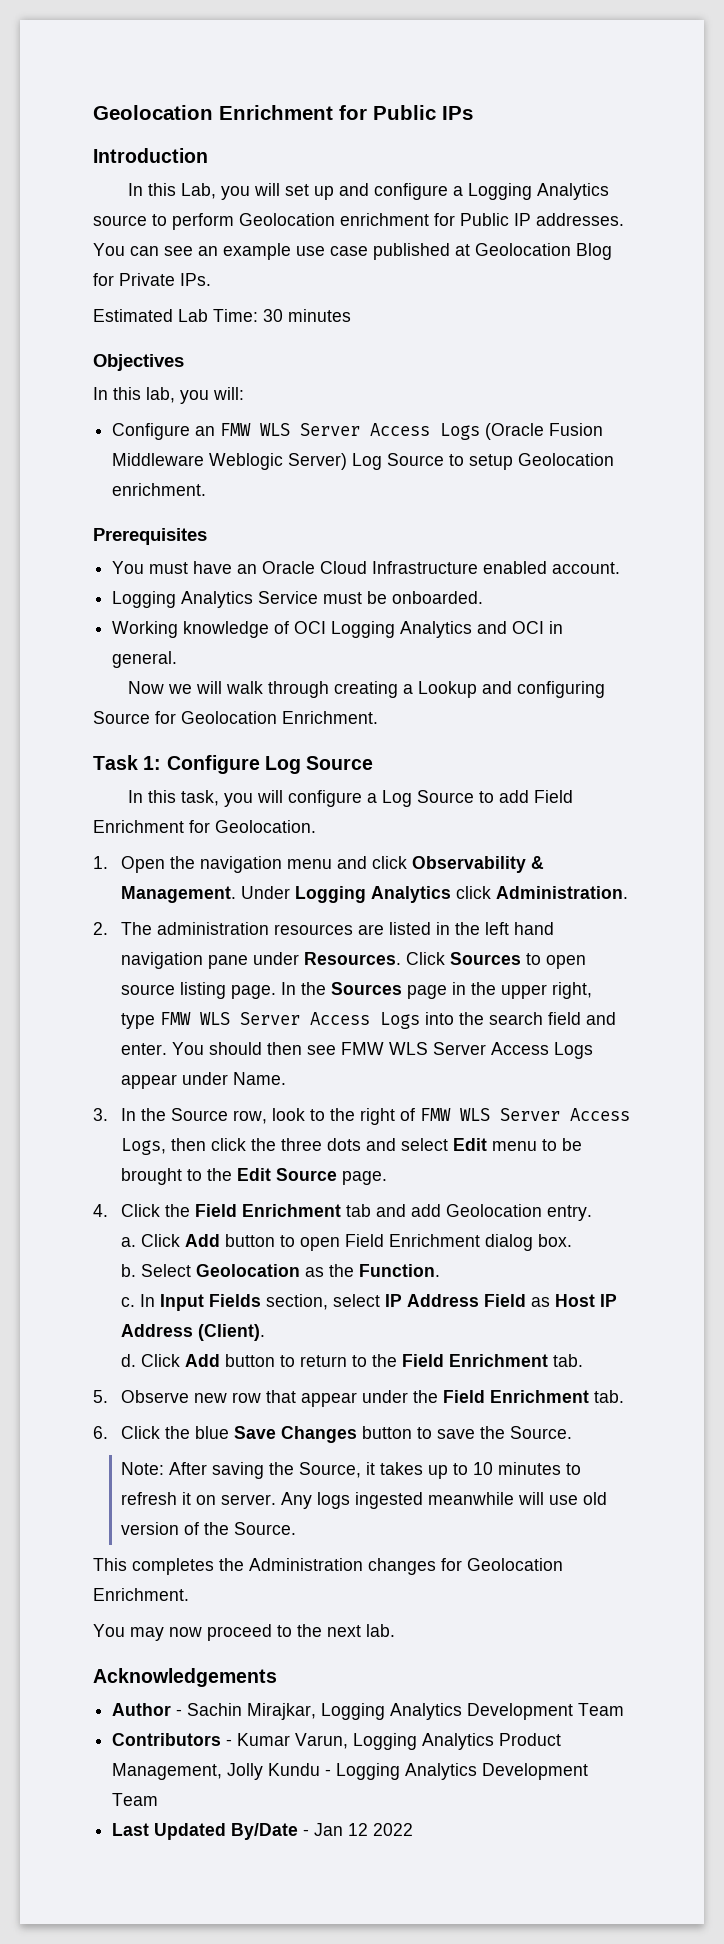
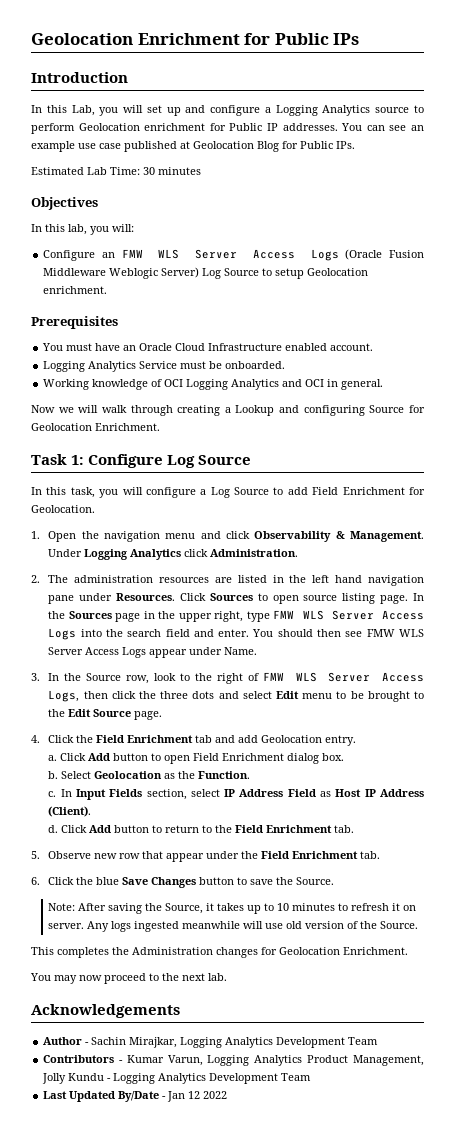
- You can see an example use case published at Geolocation Blog for Private IPs.
+ You can see an example use case published at Geolocation Blog for Public IPs.

